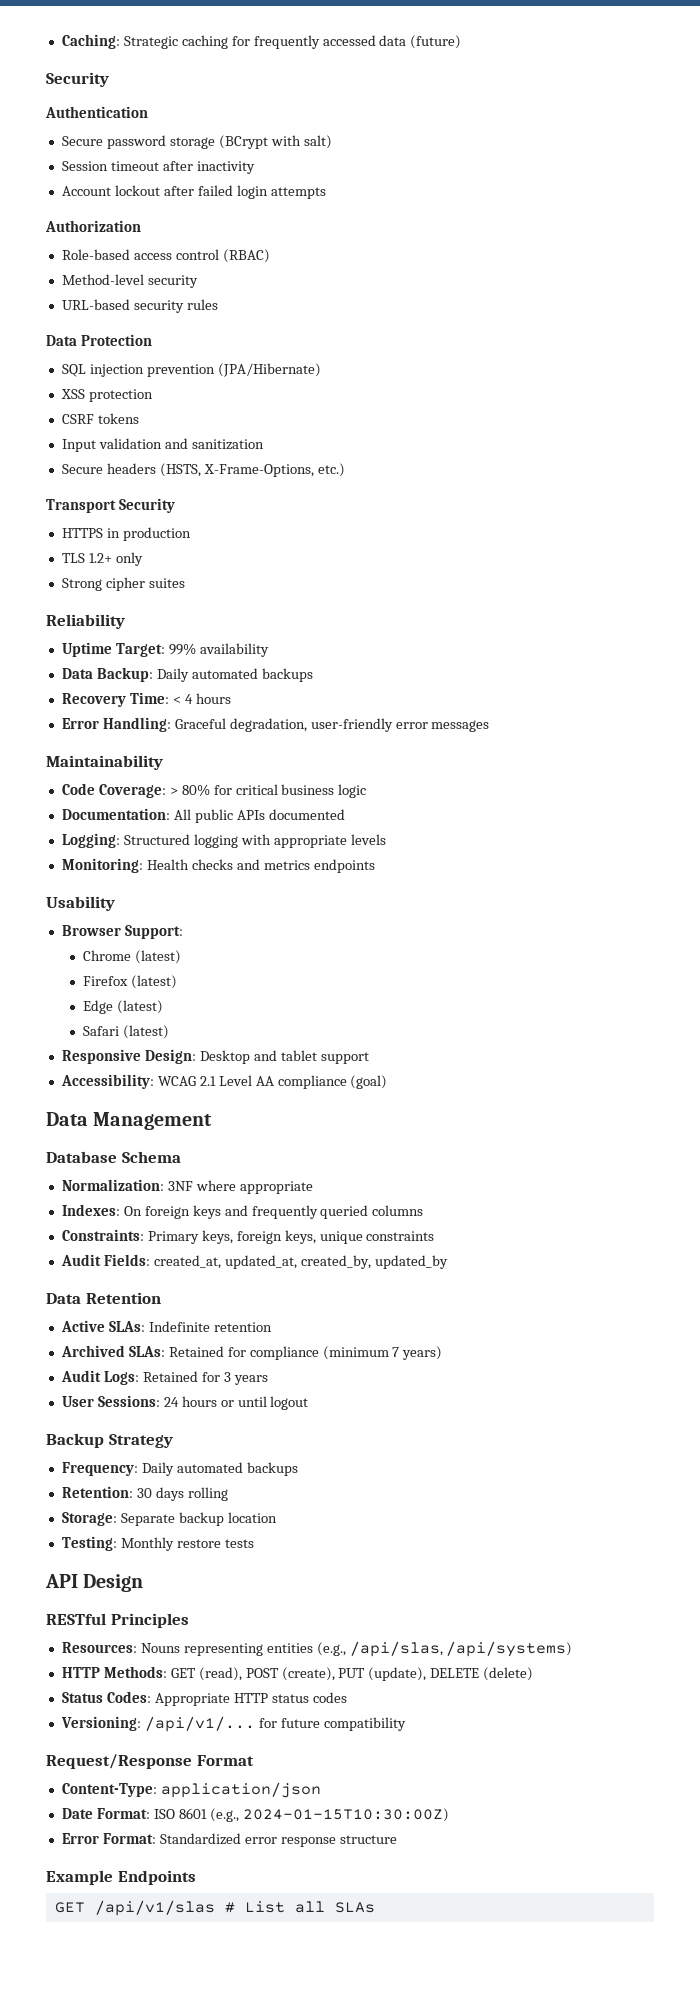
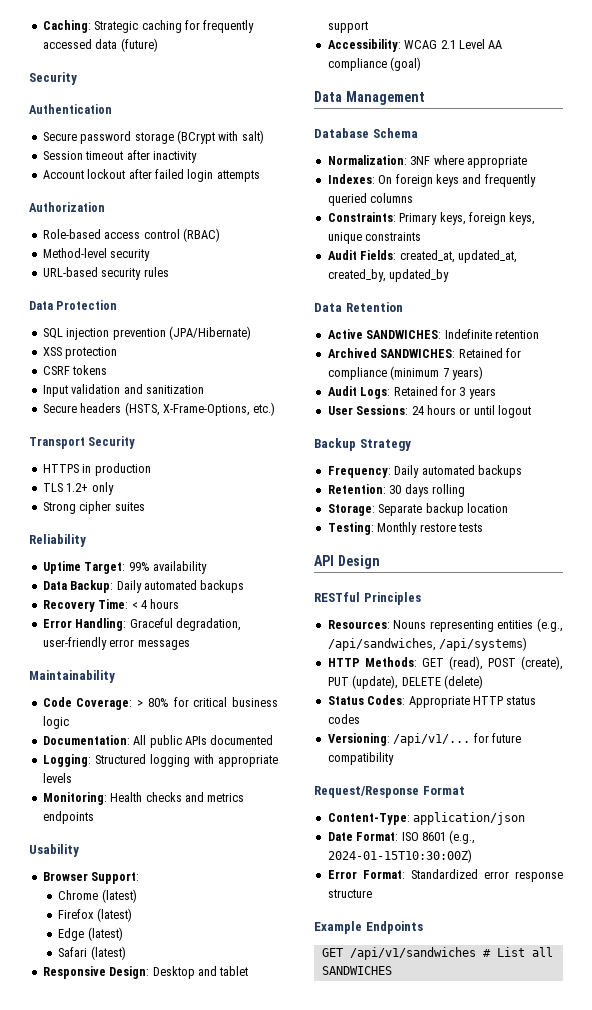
- Active SLAs: Indefinite retention
+ Active SANDWICHES: Indefinite retention
- Archived SLAs: Retained for compliance (minimum 7 years)
+ Archived SANDWICHES: Retained for compliance (minimum 7 years)
- Resources: Nouns representing entities (e.g., /api/slas, /api/systems)
+ Resources: Nouns representing entities (e.g., /api/sandwiches, /api/systems)
- GET /api/v1/slas # List all SLAs
+ GET /api/v1/sandwiches # List all SANDWICHES

